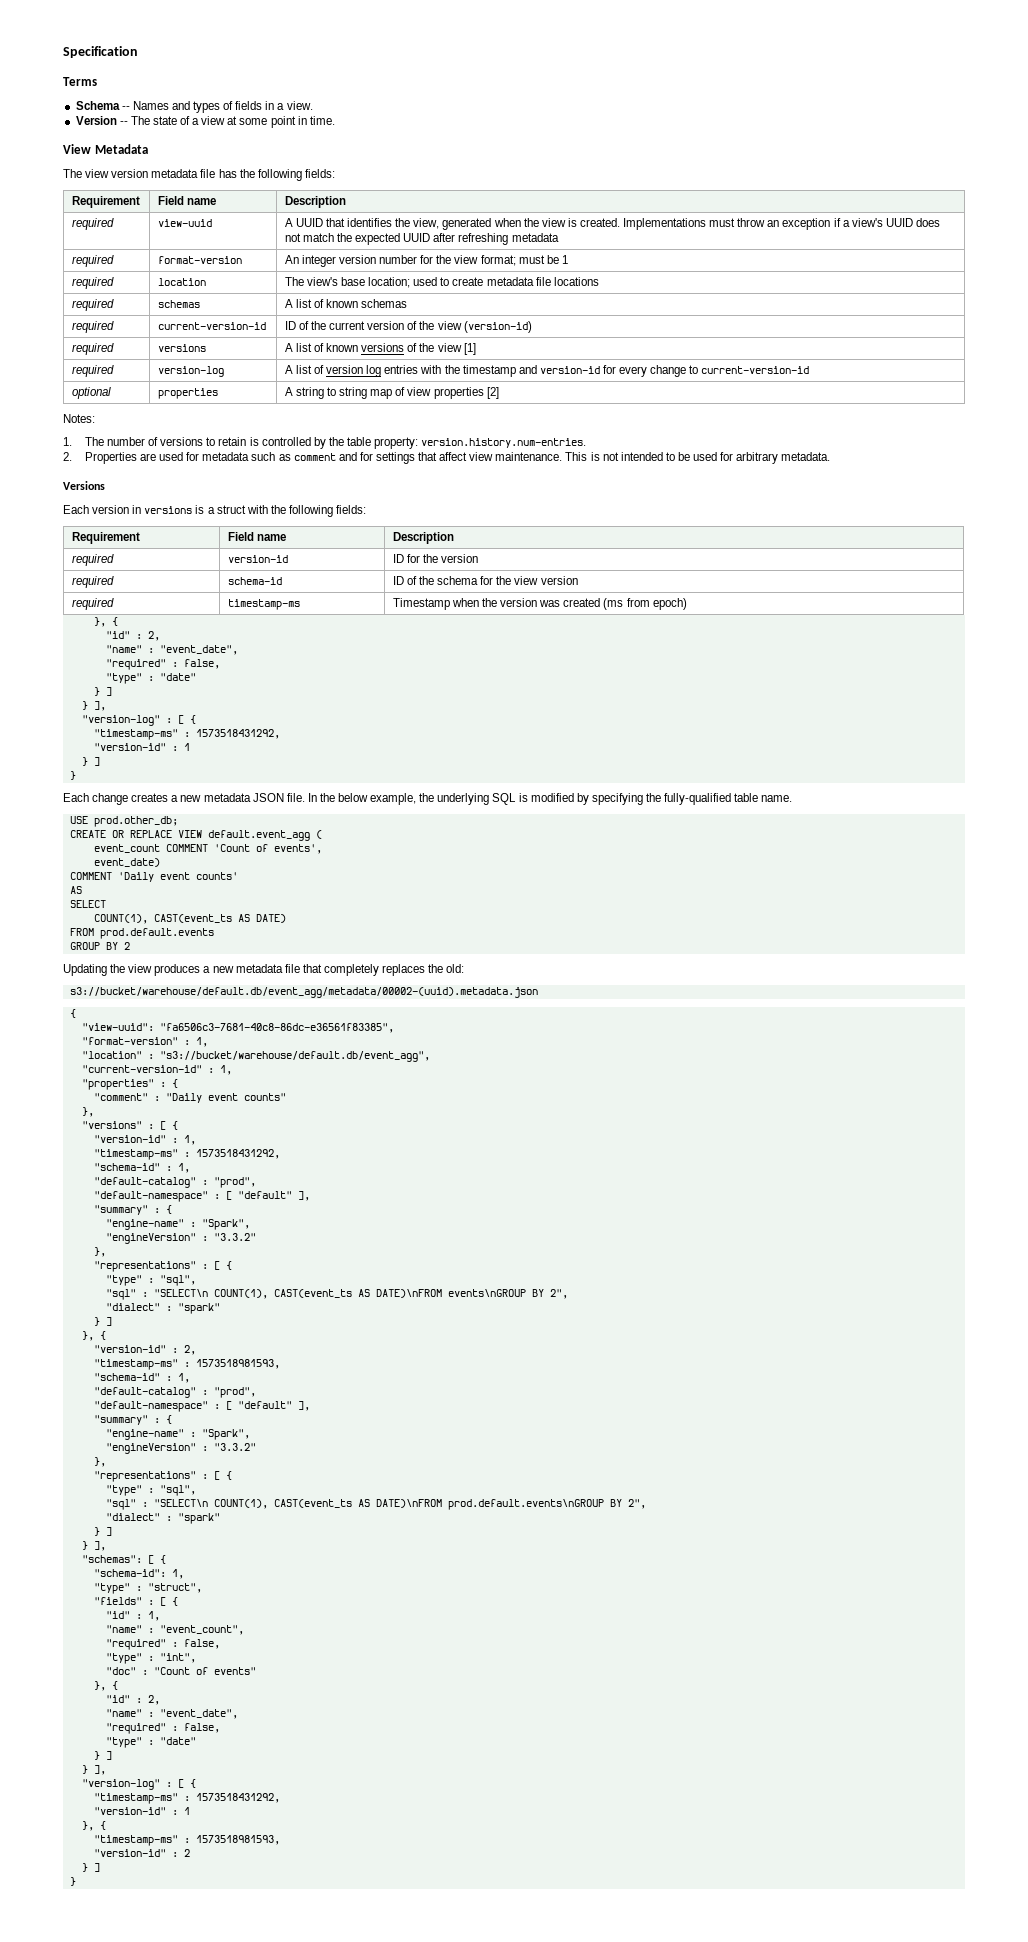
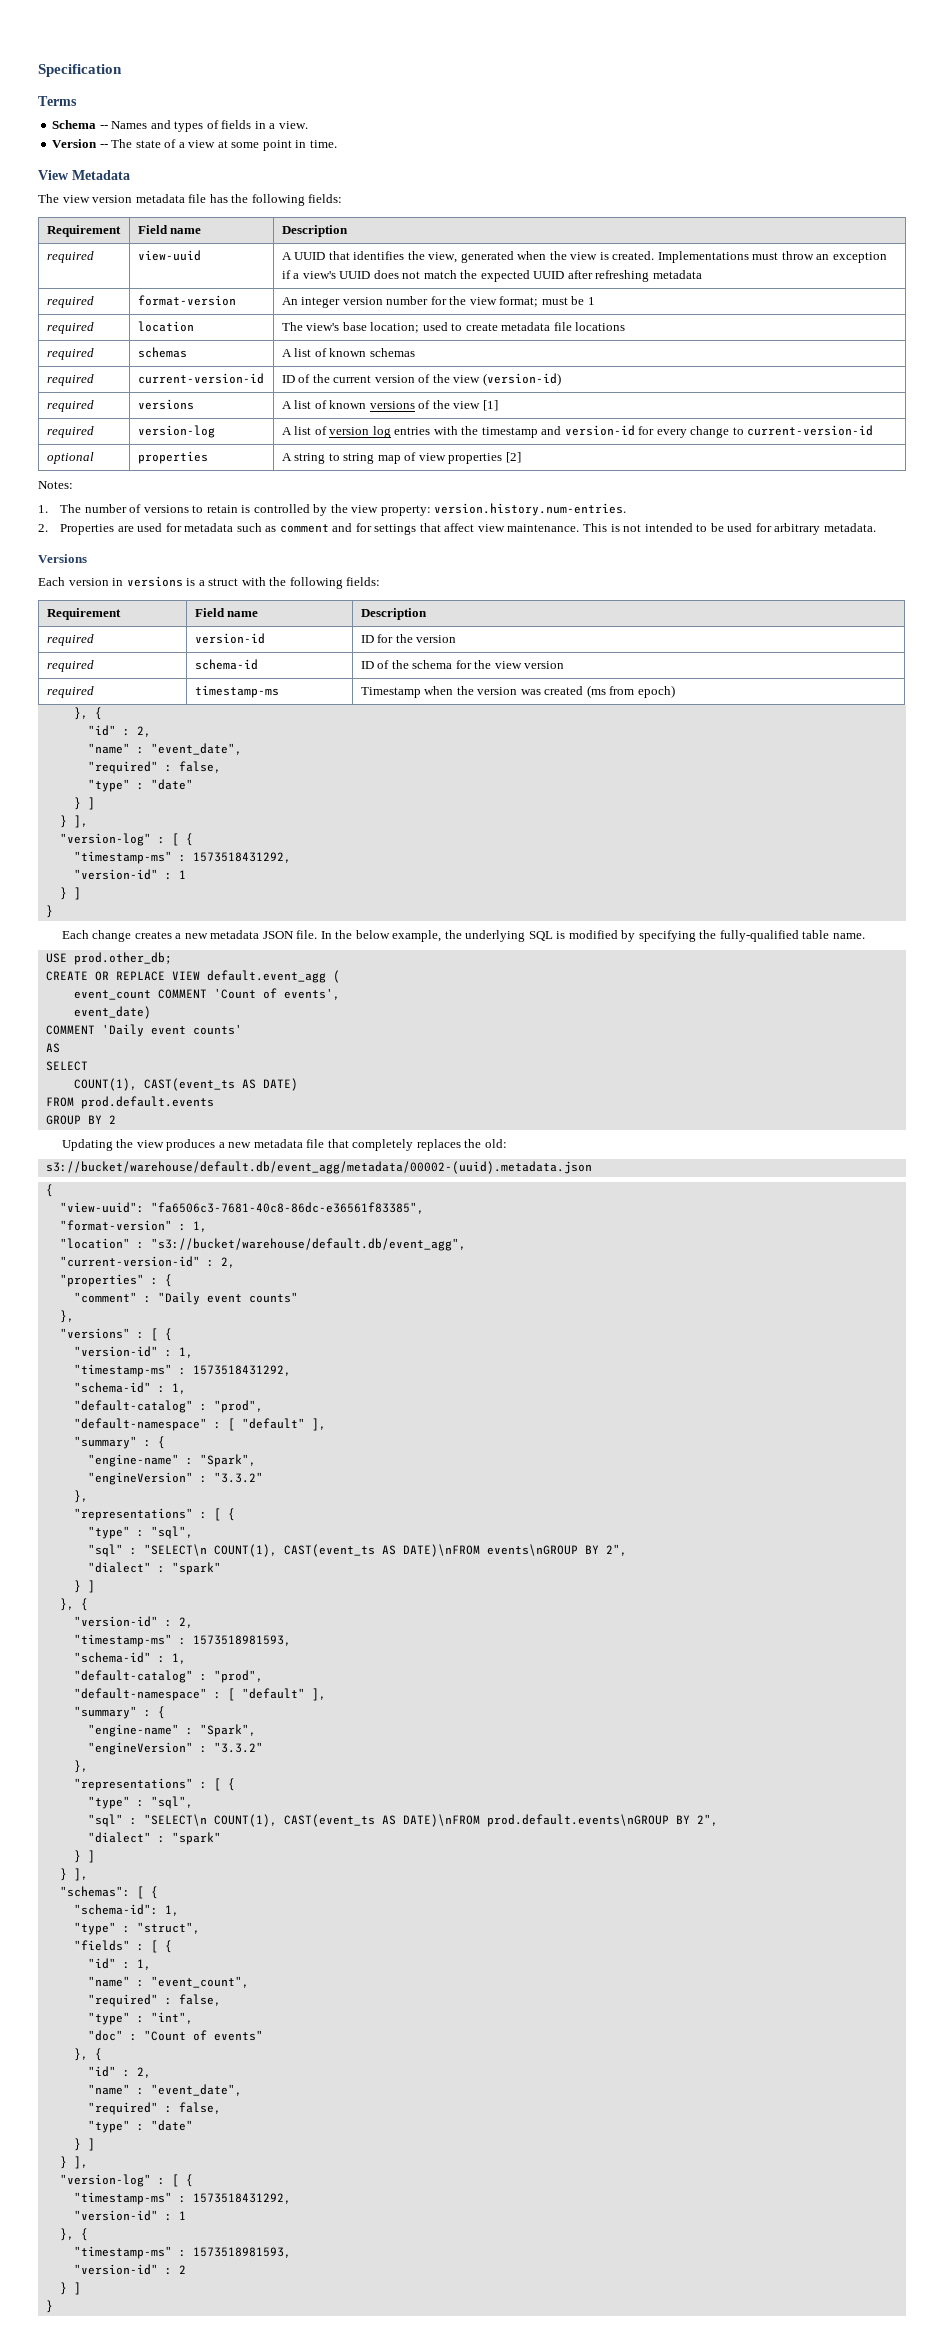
- 1. The number of versions to retain is controlled by the table property: version.history.num-entries.
+ 1. The number of versions to retain is controlled by the view property: version.history.num-entries.
- "current-version-id" : 1,
+ "current-version-id" : 2,

